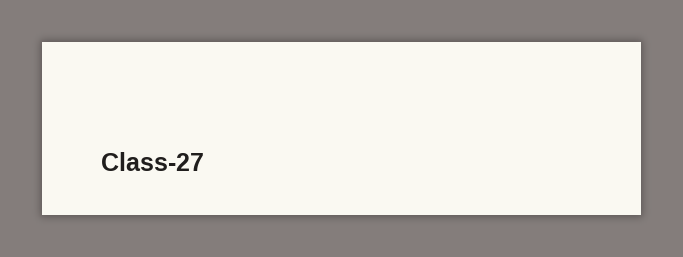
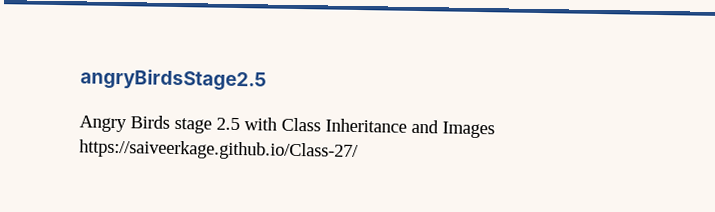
- Class-27
+ angryBirdsStage2.5
+ Angry Birds stage 2.5 with Class Inheritance and Images https://saiveerkage.github.io/Class-27/

